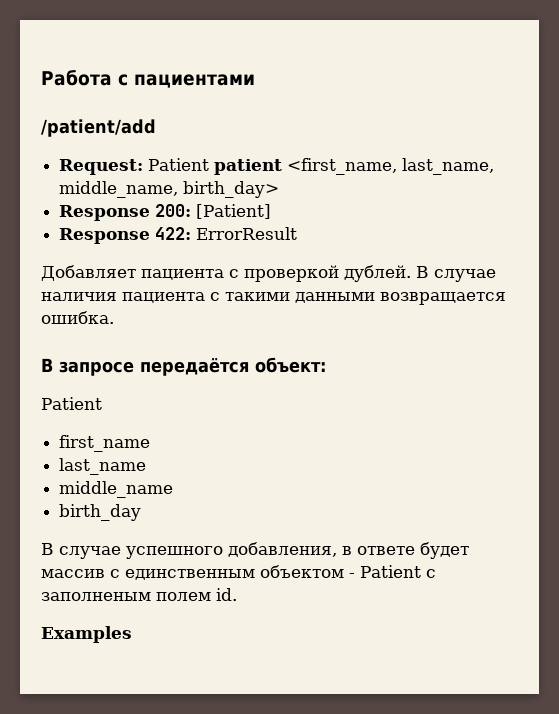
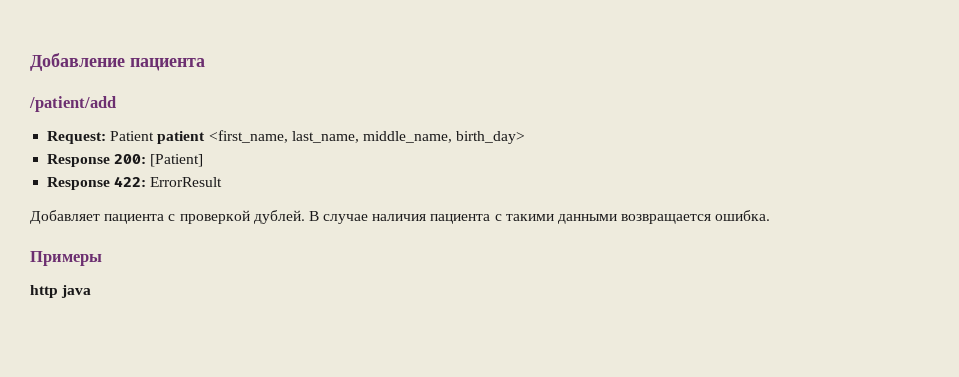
- Работа с пациентами
+ Добавление пациента
- В запросе передаётся объект:
- Patient
- first_name
- last_name
- middle_name
- birth_day
- В случае успешного добавления, в ответе будет массив с единственным объектом - Patient с заполненым полем id.
- Examples
+ Примеры
+ http java

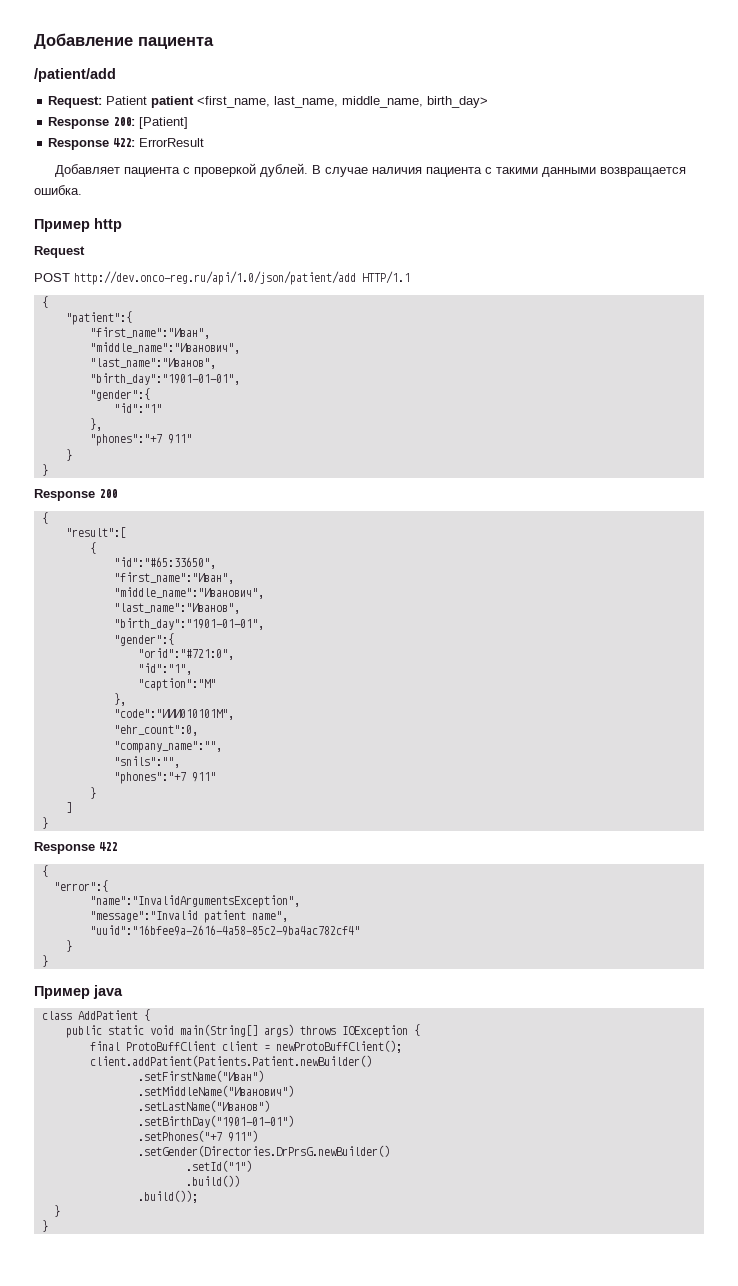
- Примеры
- http java
+ Пример http
+ Request
+ POST http://dev.onco-reg.ru/api/1.0/json/patient/add HTTP/1.1
+ {
+ "patient":{
+ "first_name":"Иван",
+ "middle_name":"Иванович",
+ "last_name":"Иванов",
+ "birth_day":"1901-01-01",
+ "gender":{
+ "id":"1"
+ },
+ "phones":"+7 911"
+ }
+ }
+ Response 200
+ {
+ "result":[
+ {
+ "id":"#65:33650",
+ "first_name":"Иван",
+ "middle_name":"Иванович",
+ "last_name":"Иванов",
+ "birth_day":"1901-01-01",
+ "gender":{
+ "orid":"#721:0",
+ "id":"1",
+ "caption":"М"
+ },
+ "code":"ИИИ010101М",
+ "ehr_count":0,
+ "company_name":"",
+ "snils":"",
+ "phones":"+7 911"
+ }
+ ]
+ }
+ Response 422
+ {
+ "error":{
+ "name":"InvalidArgumentsException",
+ "message":"Invalid patient name",
+ "uuid":"16bfee9a-2616-4a58-85c2-9ba4ac782cf4"
+ }
+ }
+ Пример java
+ class AddPatient {
+ public static void main(String[] args) throws IOException {
+ final ProtoBuffClient client = newProtoBuffClient();
+ client.addPatient(Patients.Patient.newBuilder()
+ .setFirstName("Иван")
+ .setMiddleName("Иванович")
+ .setLastName("Иванов")
+ .setBirthDay("1901-01-01")
+ .setPhones("+7 911")
+ .setGender(Directories.DrPrsG.newBuilder()
+ .setId("1")
+ .build())
+ .build());
+ }
+ }

